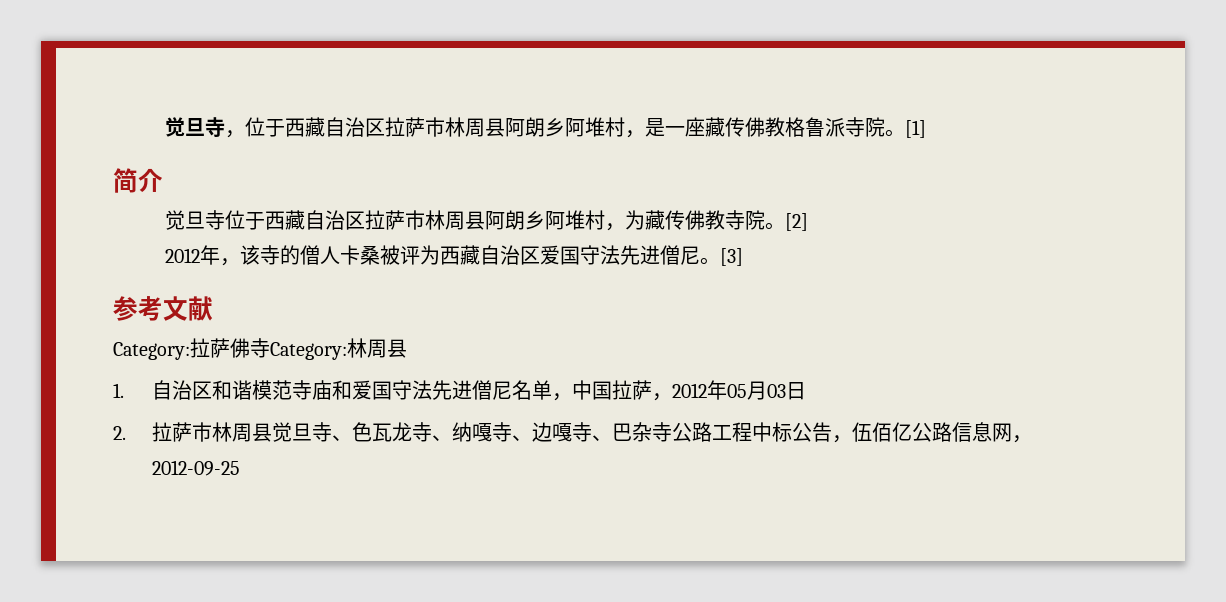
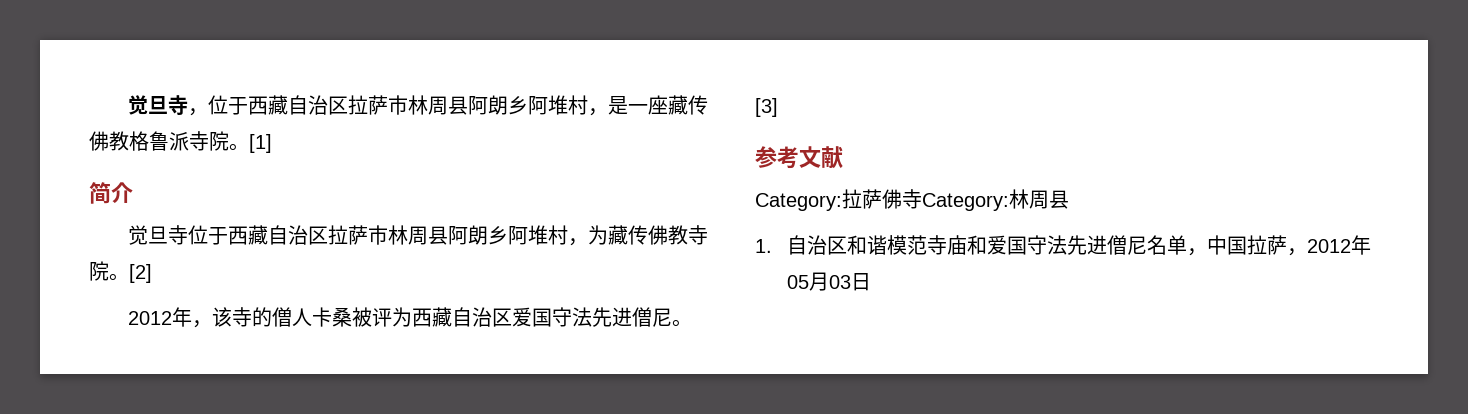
- 2.拉萨市林周县觉旦寺、色瓦龙寺、纳嘎寺、边嘎寺、巴杂寺公路工程中标公告，伍佰亿公路信息网，2012-09-25

